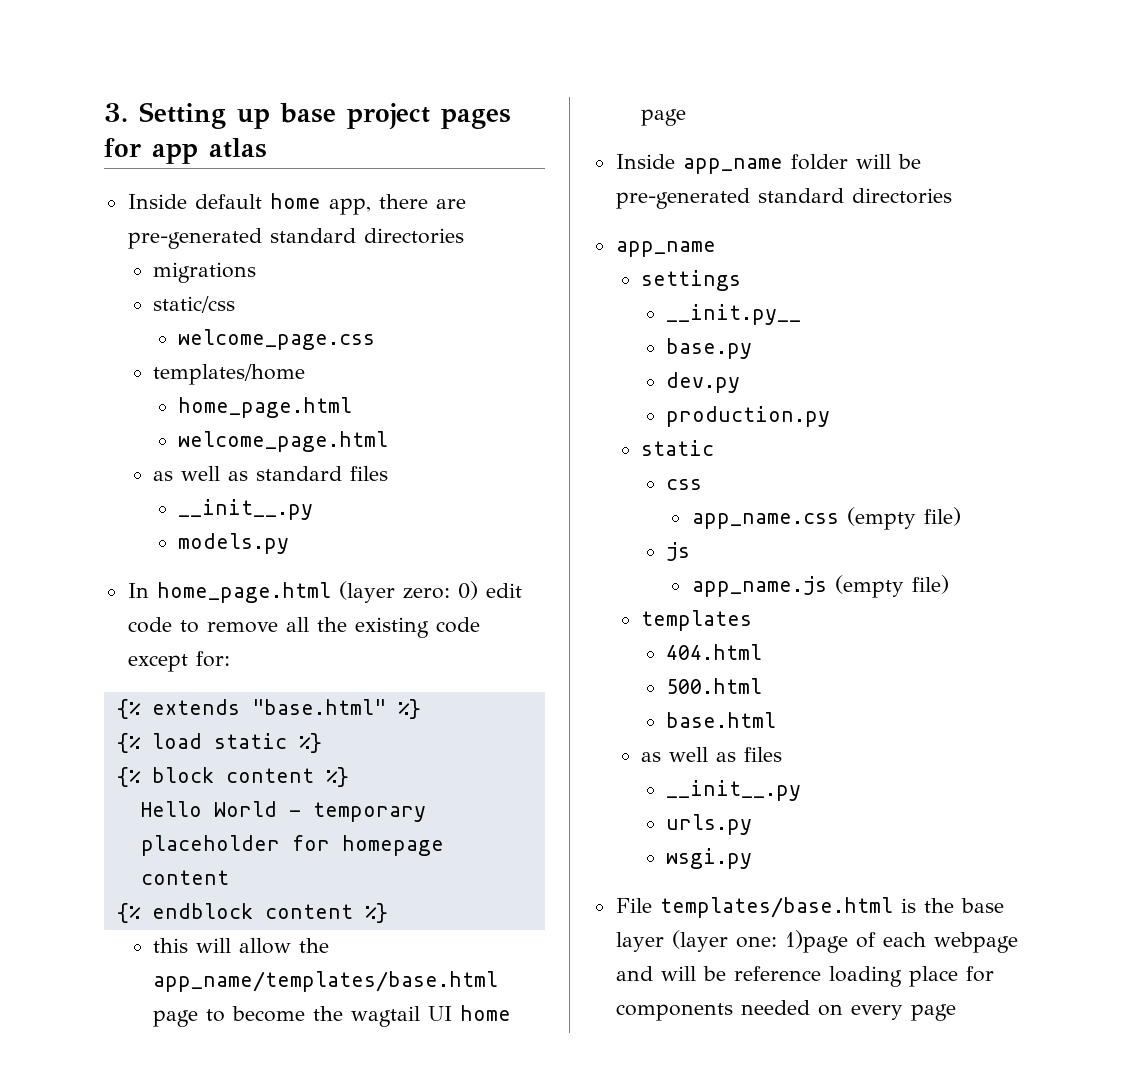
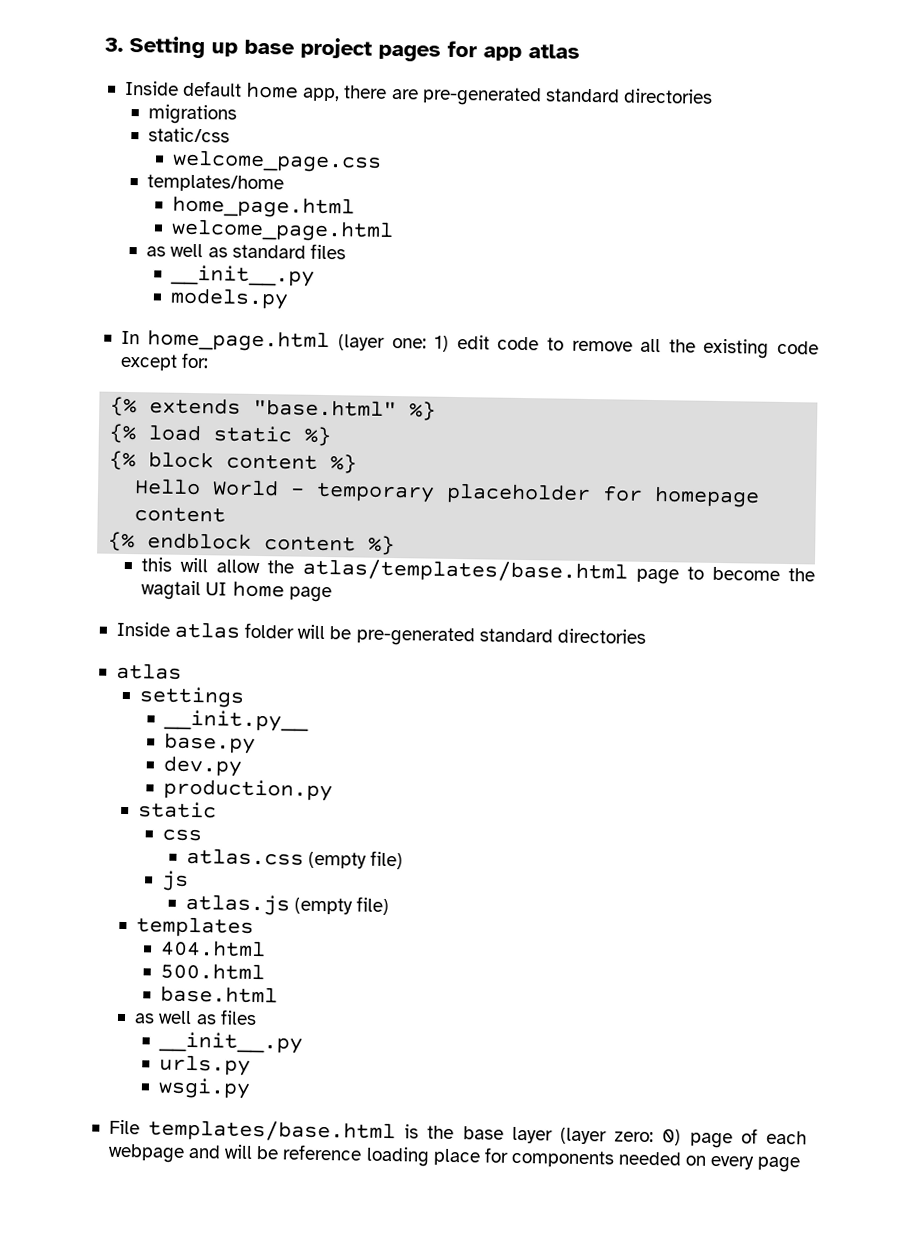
- In home_page.html (layer zero: 0) edit code to remove all the existing code except for:
+ In home_page.html (layer one: 1) edit code to remove all the existing code except for:
- this will allow the app_name/templates/base.html page to become the wagtail UI home page
+ this will allow the atlas/templates/base.html page to become the wagtail UI home page
- Inside app_name folder will be pre-generated standard directories
- app_name
+ Inside atlas folder will be pre-generated standard directories
+ atlas
- app_name.css (empty file)
+ atlas.css (empty file)
- app_name.js (empty file)
+ atlas.js (empty file)
- File templates/base.html is the base layer (layer one: 1)page of each webpage and will be reference loading place for components needed on every page
+ File templates/base.html is the base layer (layer zero: 0) page of each webpage and will be reference loading place for components needed on every page

